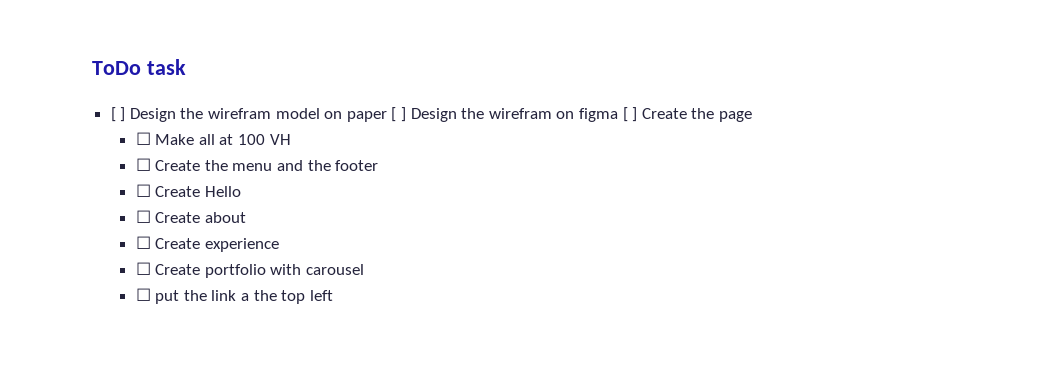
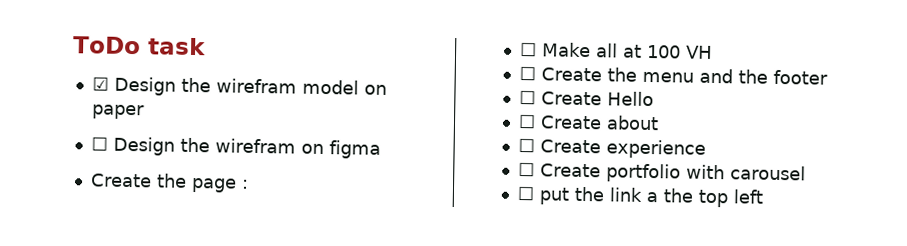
- [ ] Design the wirefram model on paper [ ] Design the wirefram on figma [ ] Create the page
+ ☑ Design the wirefram model on paper
+ ☐ Design the wirefram on figma
+ Create the page :

